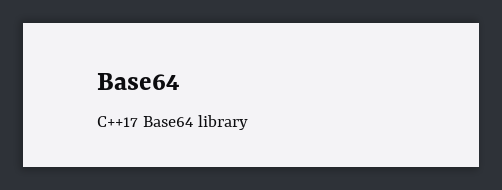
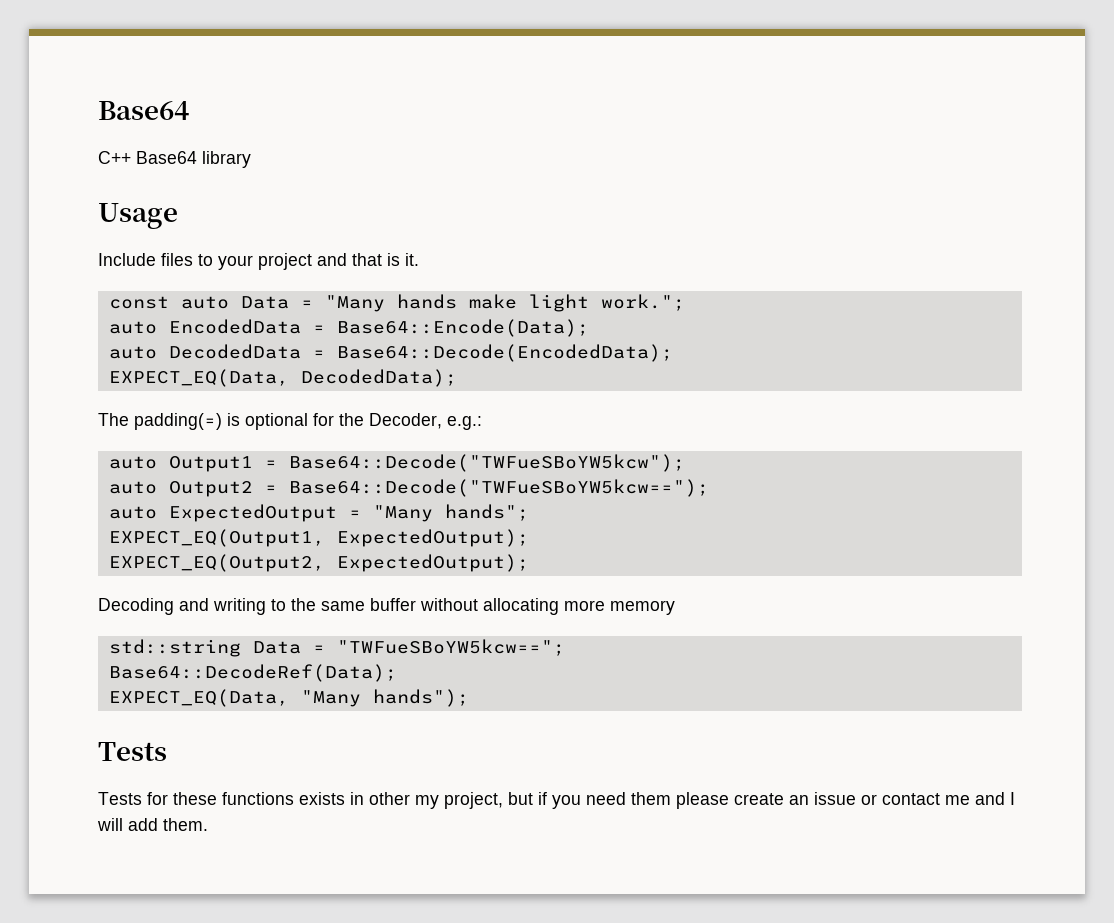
- C++17 Base64 library
+ C++ Base64 library
+ Usage
+ Include files to your project and that is it.
+ const auto Data = "Many hands make light work.";
+ auto EncodedData = Base64::Encode(Data);
+ auto DecodedData = Base64::Decode(EncodedData);
+ EXPECT_EQ(Data, DecodedData);
+ The padding(=) is optional for the Decoder, e.g.:
+ auto Output1 = Base64::Decode("TWFueSBoYW5kcw");
+ auto Output2 = Base64::Decode("TWFueSBoYW5kcw==");
+ auto ExpectedOutput = "Many hands";
+ EXPECT_EQ(Output1, ExpectedOutput);
+ EXPECT_EQ(Output2, ExpectedOutput);
+ Decoding and writing to the same buffer without allocating more memory
+ std::string Data = "TWFueSBoYW5kcw==";
+ Base64::DecodeRef(Data);
+ EXPECT_EQ(Data, "Many hands");
+ Tests
+ Tests for these functions exists in other my project, but if you need them please create an issue or contact me and I will add them.

